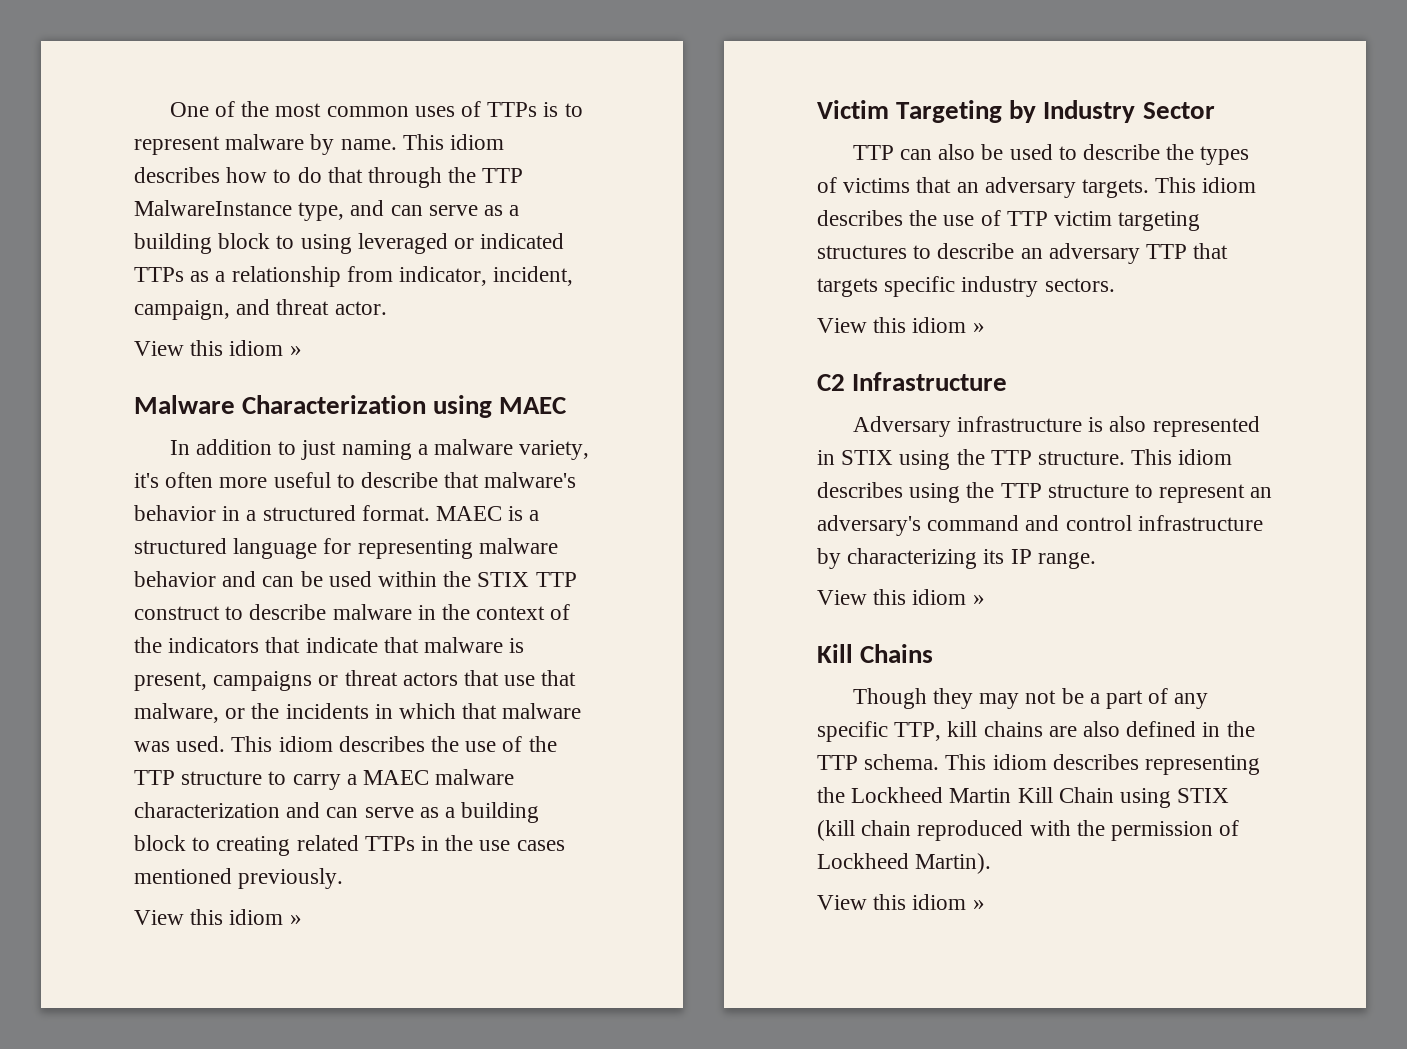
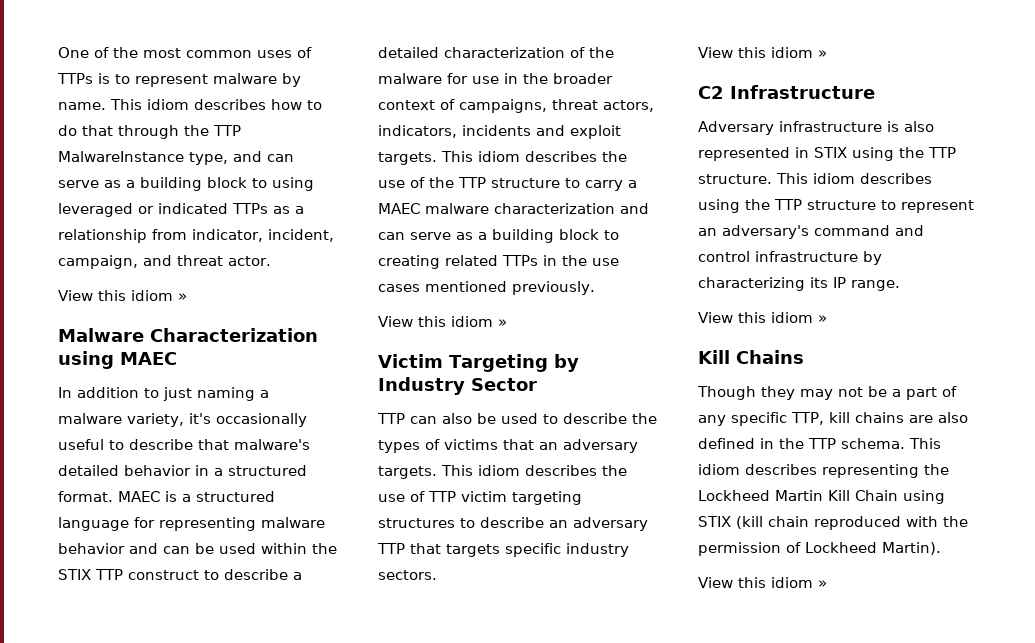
- In addition to just naming a malware variety, it's often more useful to describe that malware's behavior in a structured format.
+ In addition to just naming a malware variety, it's occasionally useful to describe that malware's detailed behavior in a structured format.
- MAEC is a structured language for representing malware behavior and can be used within the STIX TTP construct to describe malware in the context of the indicators that indicate that malware is present, campaigns or threat actors that use that malware, or the incidents in which that malware was used.
+ MAEC is a structured language for representing malware behavior and can be used within the STIX TTP construct to describe a detailed characterization of the malware for use in the broader context of campaigns, threat actors, indicators, incidents and exploit targets.

